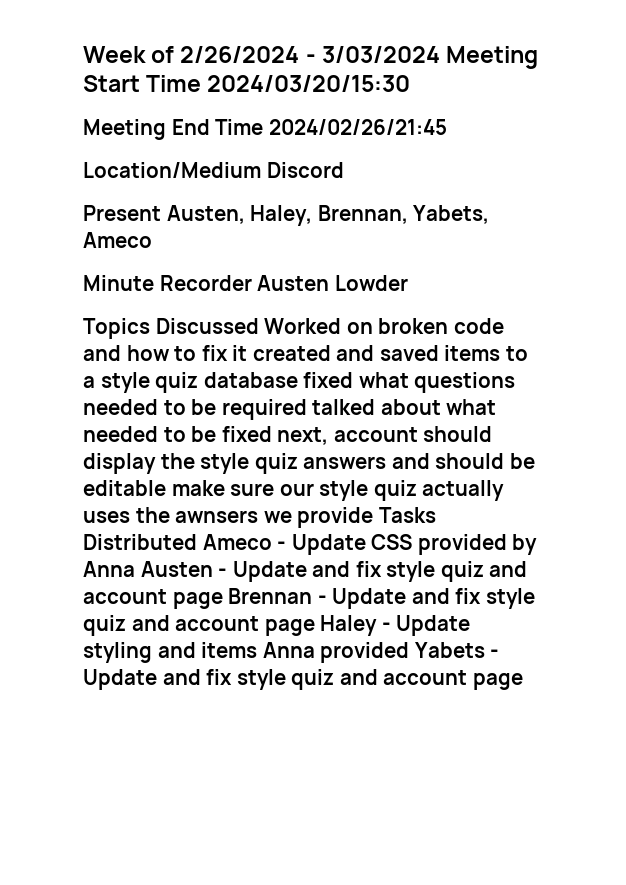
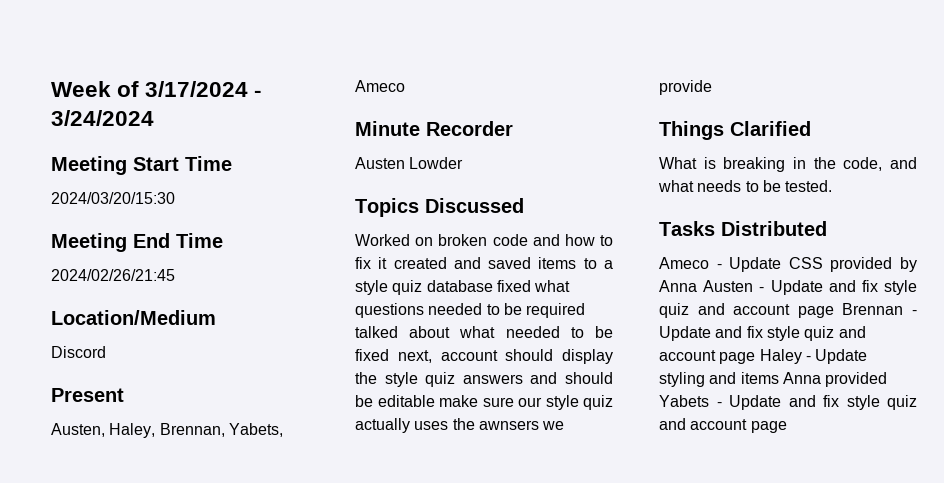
- Week of 2/26/2024 - 3/03/2024 Meeting Start Time 2024/03/20/15:30
+ Week of 3/17/2024 - 3/24/2024
+ Meeting Start Time
+ 2024/03/20/15:30
- Meeting End Time 2024/02/26/21:45
+ Meeting End Time
+ 2024/02/26/21:45
- Location/Medium Discord
+ Location/Medium
+ Discord
- Present Austen, Haley, Brennan, Yabets, Ameco
+ Present
+ Austen, Haley, Brennan, Yabets, Ameco
- Minute Recorder Austen Lowder
+ Minute Recorder
+ Austen Lowder
- Topics Discussed Worked on broken code and how to fix it created and saved items to a style quiz database fixed what questions needed to be required talked about what needed to be fixed next, account should display the style quiz answers and should be editable make sure our style quiz actually uses the awnsers we provide Tasks Distributed Ameco - Update CSS provided by Anna Austen - Update and fix style quiz and account page Brennan - Update and fix style quiz and account page Haley - Update styling and items Anna provided Yabets - Update and fix style quiz and account page
+ Topics Discussed
+ Worked on broken code and how to fix it created and saved items to a style quiz database fixed what questions needed to be required talked about what needed to be fixed next, account should display the style quiz answers and should be editable make sure our style quiz actually uses the awnsers we provide
+ Things Clarified
+ What is breaking in the code, and what needs to be tested.
+ Tasks Distributed
+ Ameco - Update CSS provided by Anna Austen - Update and fix style quiz and account page Brennan - Update and fix style quiz and account page Haley - Update styling and items Anna provided Yabets - Update and fix style quiz and account page

